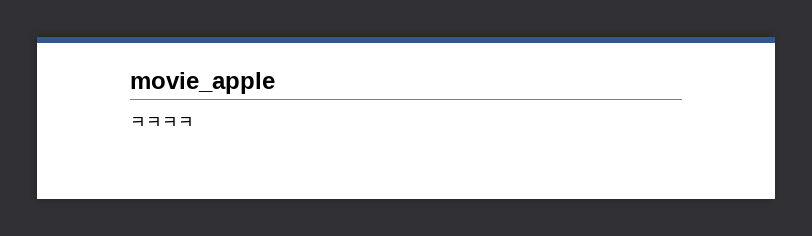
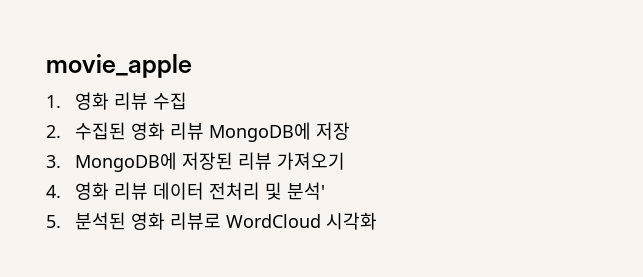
- ㅋㅋㅋㅋ
+ 1. 영화 리뷰 수집
+ 2. 수집된 영화 리뷰 MongoDB에 저장
+ 3. MongoDB에 저장된 리뷰 가져오기
+ 4. 영화 리뷰 데이터 전처리 및 분석'
+ 5. 분석된 영화 리뷰로 WordCloud 시각화

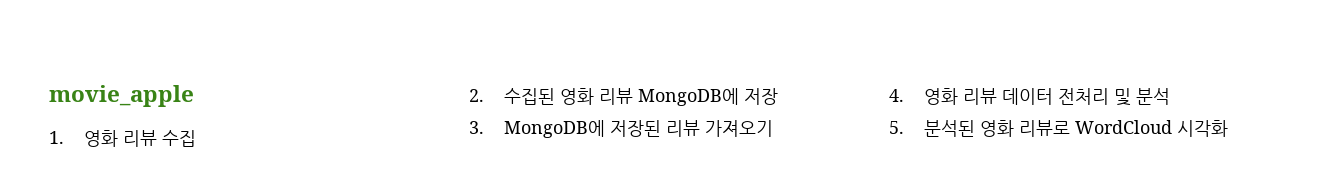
- 4. 영화 리뷰 데이터 전처리 및 분석'
+ 4. 영화 리뷰 데이터 전처리 및 분석

